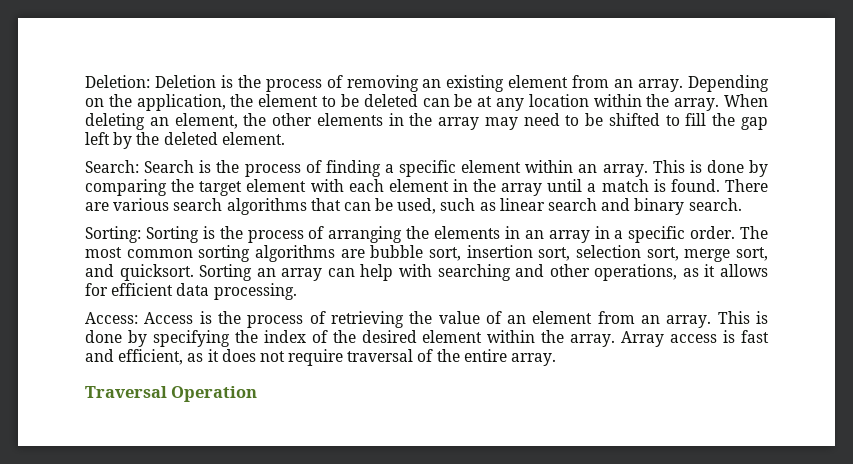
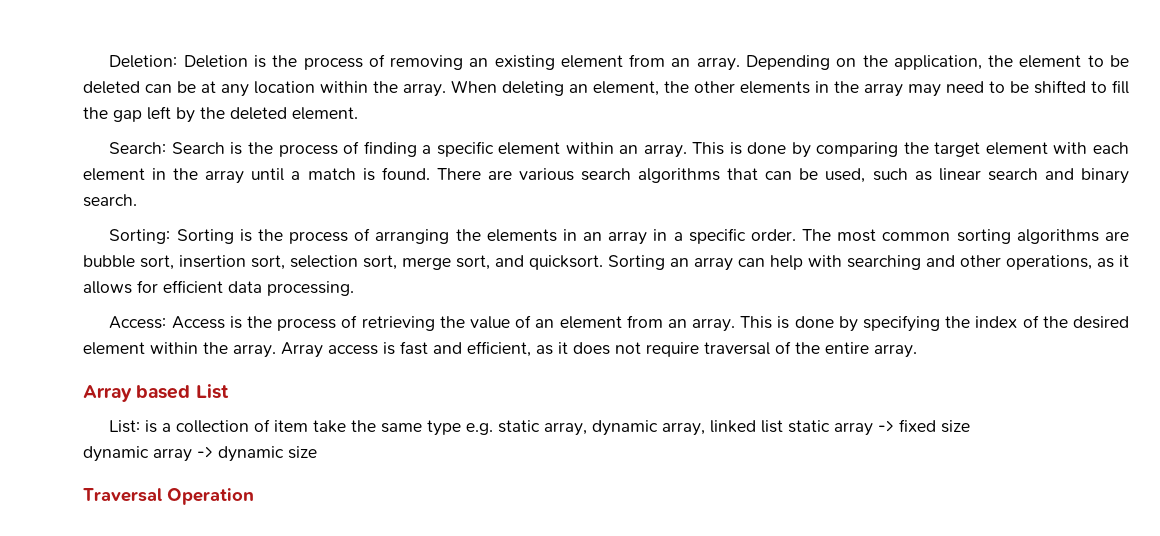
+ Array based List
+ List: is a collection of item take the same type e.g. static array, dynamic array, linked list static array -> fixed size
+ dynamic array -> dynamic size

